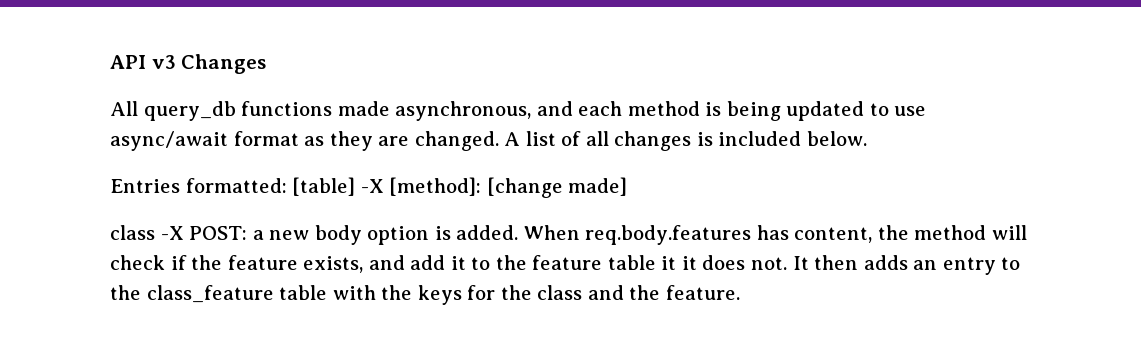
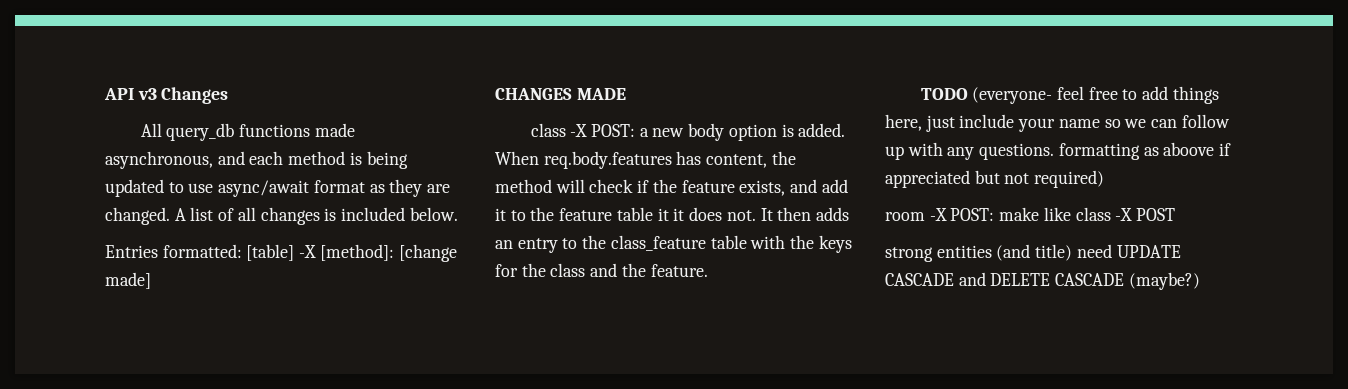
+ CHANGES MADE
+ TODO (everyone- feel free to add things here, just include your name so we can follow up with any questions. formatting as aboove if appreciated but not required)
+ room -X POST: make like class -X POST
+ strong entities (and title) need UPDATE CASCADE and DELETE CASCADE (maybe?)

